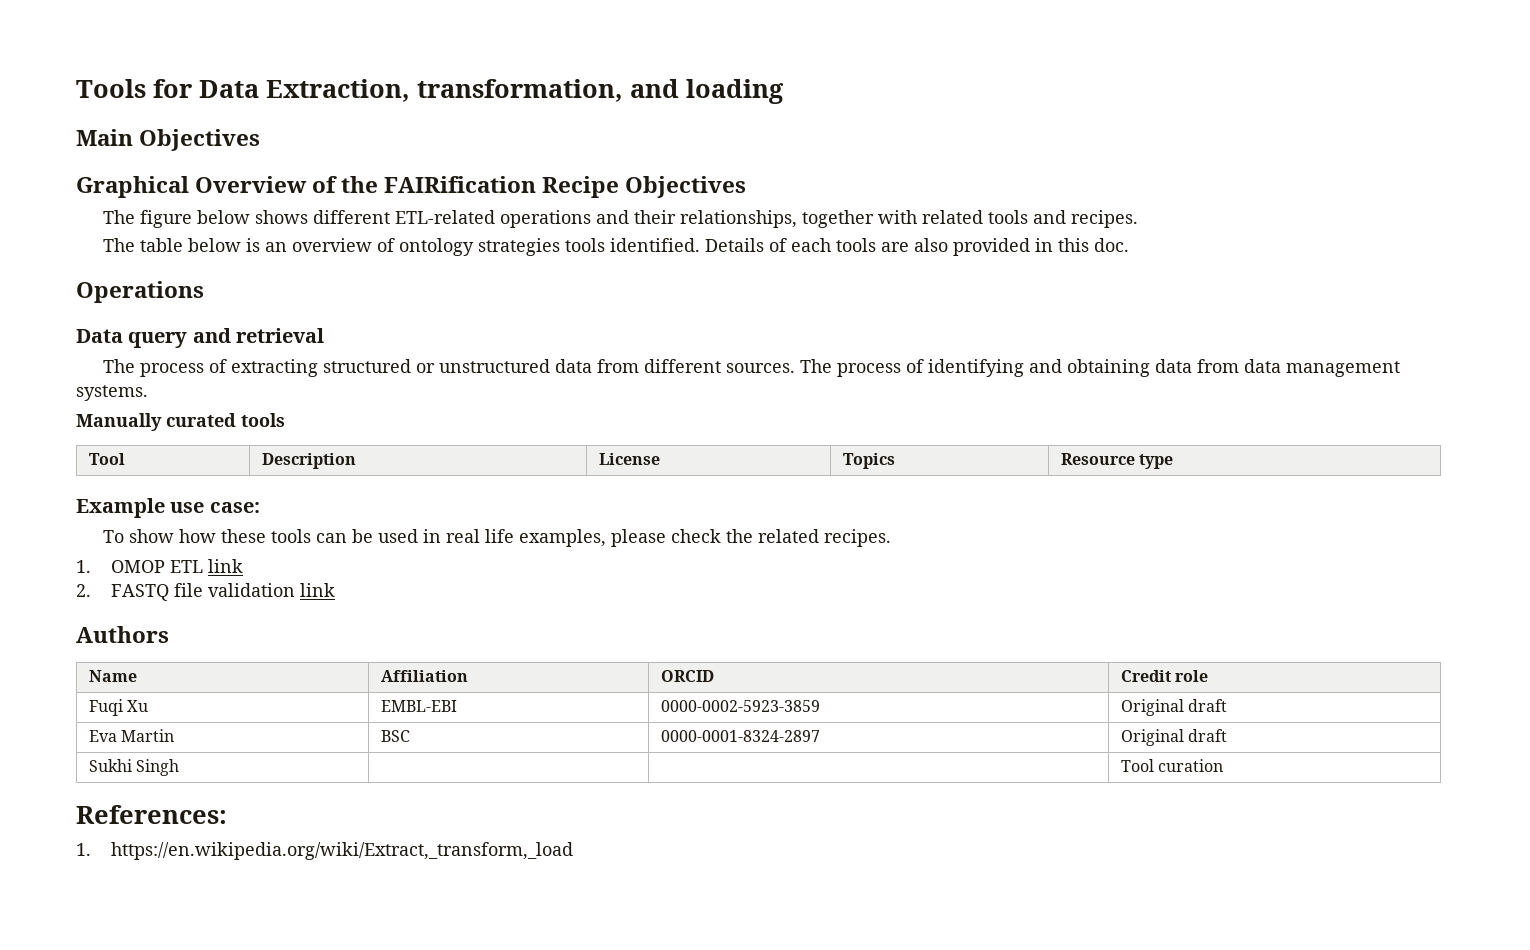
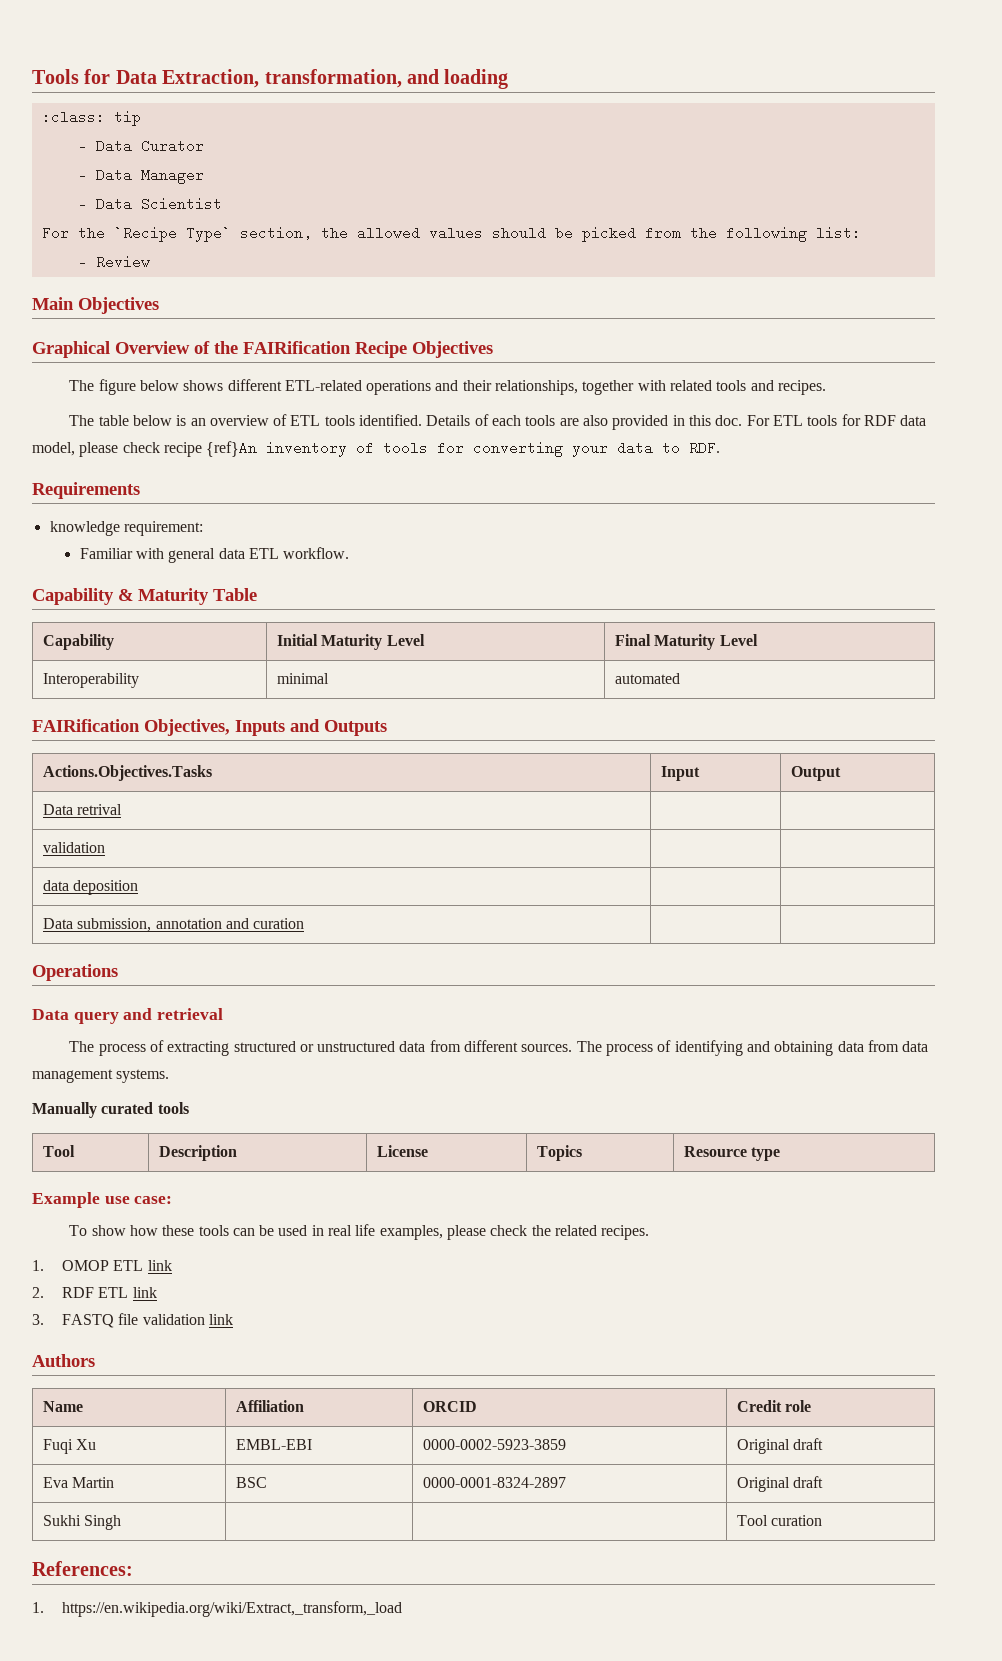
+ :class: tip
+ - Data Curator
+ - Data Manager
+ - Data Scientist
+ For the `Recipe Type` section, the allowed values should be picked from the following list:
+ - Review
- The table below is an overview of ontology strategies tools identified.
+ The table below is an overview of ETL tools identified.
+ For ETL tools for RDF data model, please check recipe {ref}An inventory of tools for converting your data to RDF.
+ Requirements
+ knowledge requirement:
+ Familiar with general data ETL workflow.
+ Capability & Maturity Table
+ Capability | Initial Maturity Level | Final Maturity Level
+ Interoperability | minimal | automated
+ FAIRification Objectives, Inputs and Outputs
+ Actions.Objectives.Tasks | Input | Output
+ Data retrival | |
+ validation | |
+ data deposition | |
+ Data submission, annotation and curation | |
- 2. FASTQ file validation link
+ 2. RDF ETL link
+ 3. FASTQ file validation link

